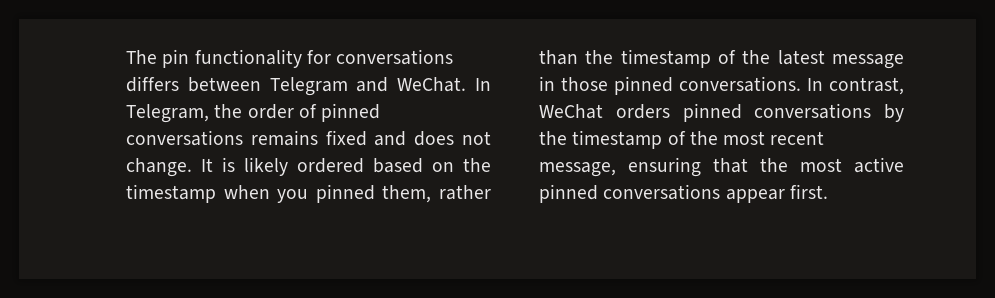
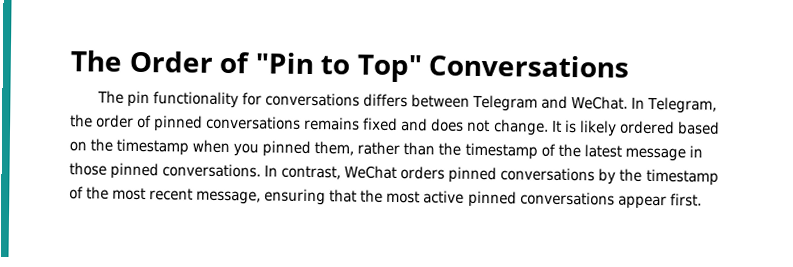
+ The Order of "Pin to Top" Conversations

